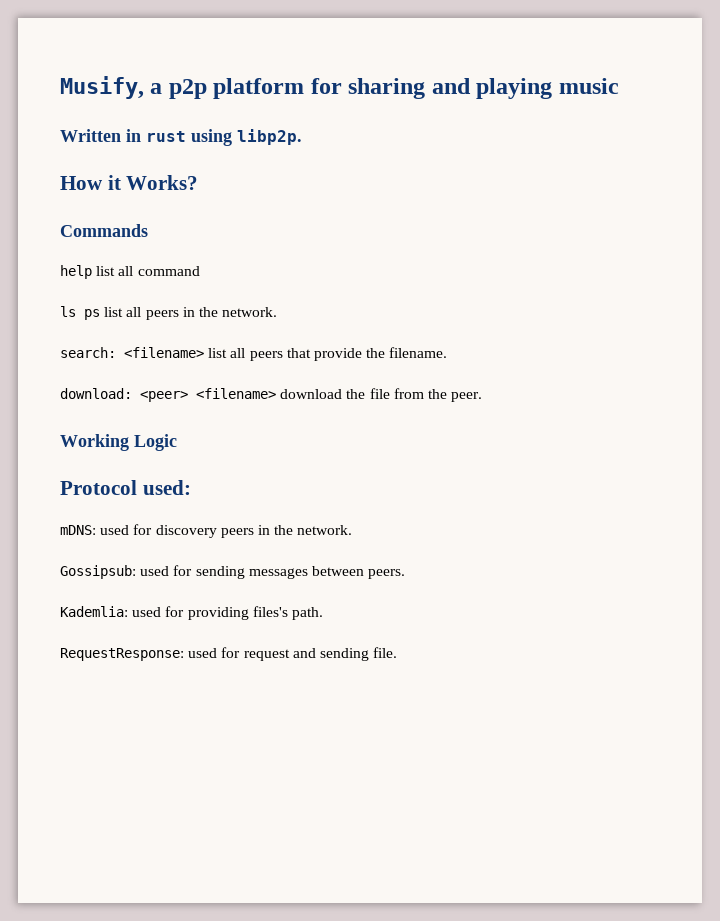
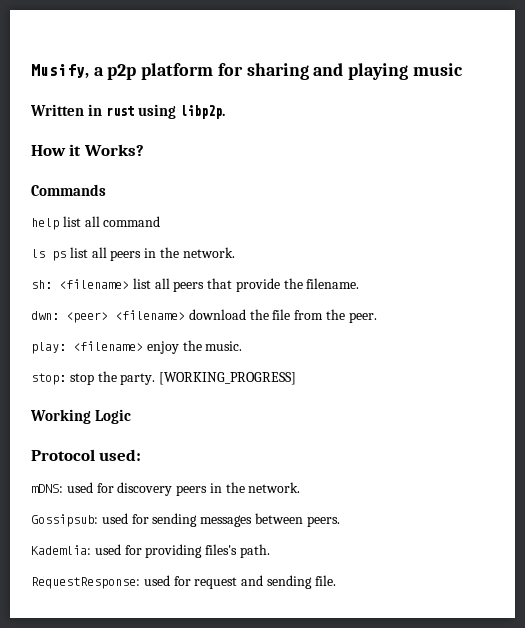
- search: <filename> list all peers that provide the filename.
+ sh: <filename> list all peers that provide the filename.
- download: <peer> <filename> download the file from the peer.
+ dwn: <peer> <filename> download the file from the peer.
+ play: <filename> enjoy the music.
+ stop: stop the party. [WORKING_PROGRESS]

